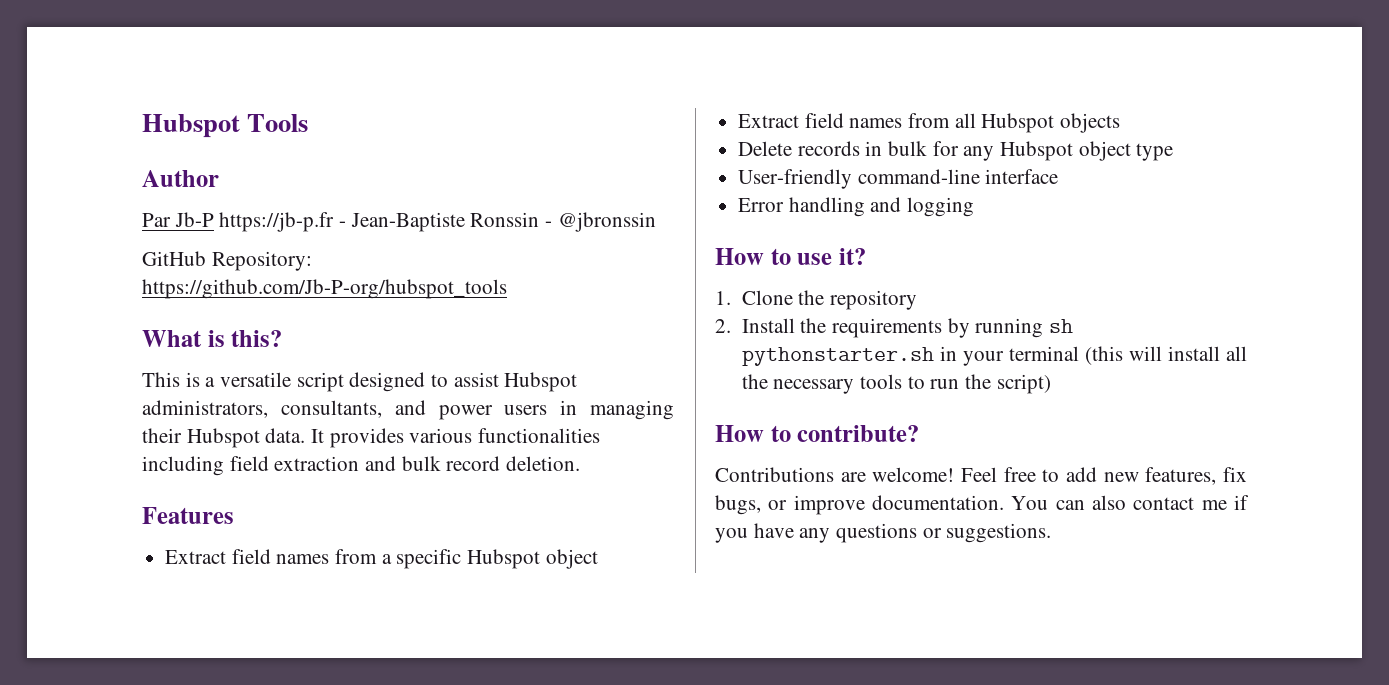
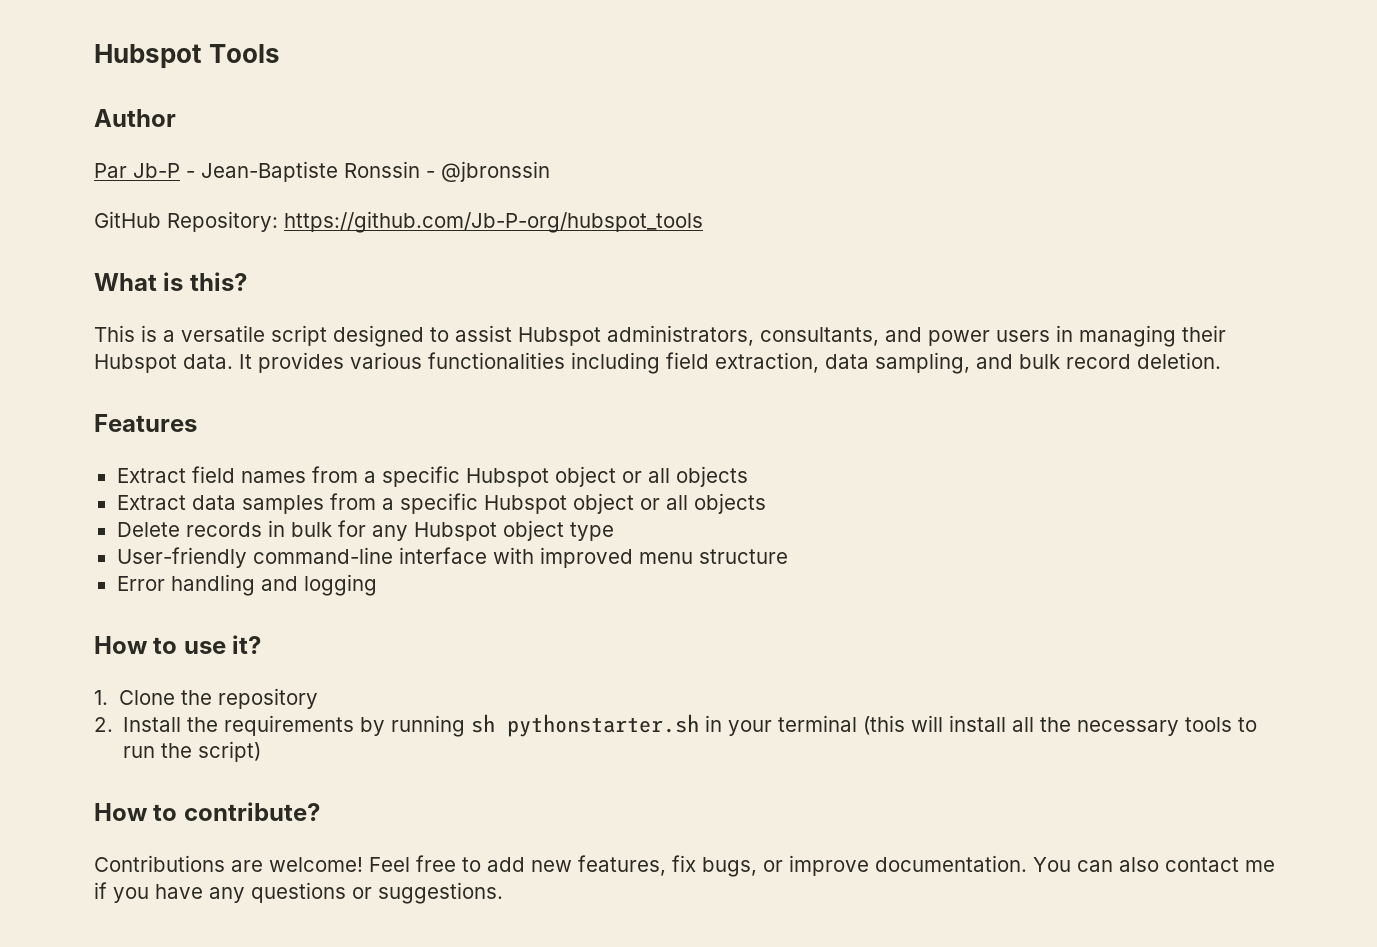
- Par Jb-P https://jb-p.fr - Jean-Baptiste Ronssin - @jbronssin
+ Par Jb-P - Jean-Baptiste Ronssin - @jbronssin
- It provides various functionalities including field extraction and bulk record deletion.
+ It provides various functionalities including field extraction, data sampling, and bulk record deletion.
- Extract field names from a specific Hubspot object
- Extract field names from all Hubspot objects
+ Extract field names from a specific Hubspot object or all objects
+ Extract data samples from a specific Hubspot object or all objects
- User-friendly command-line interface
+ User-friendly command-line interface with improved menu structure

